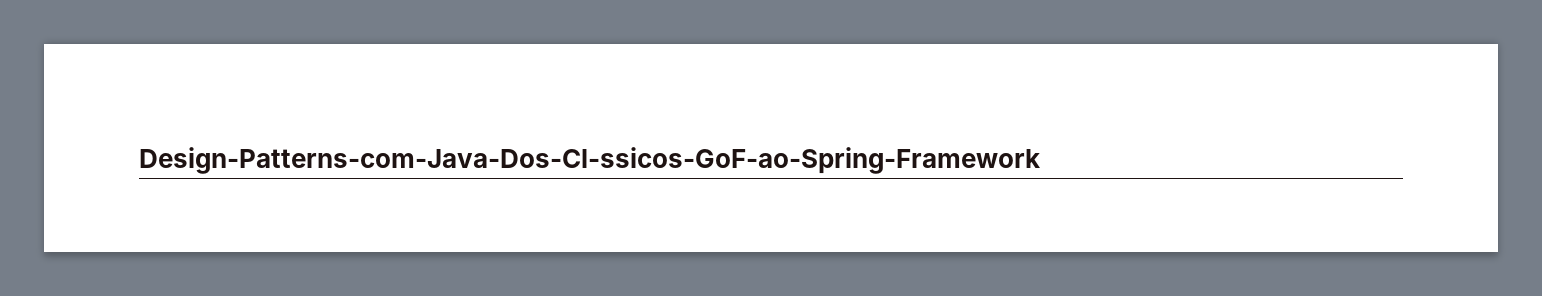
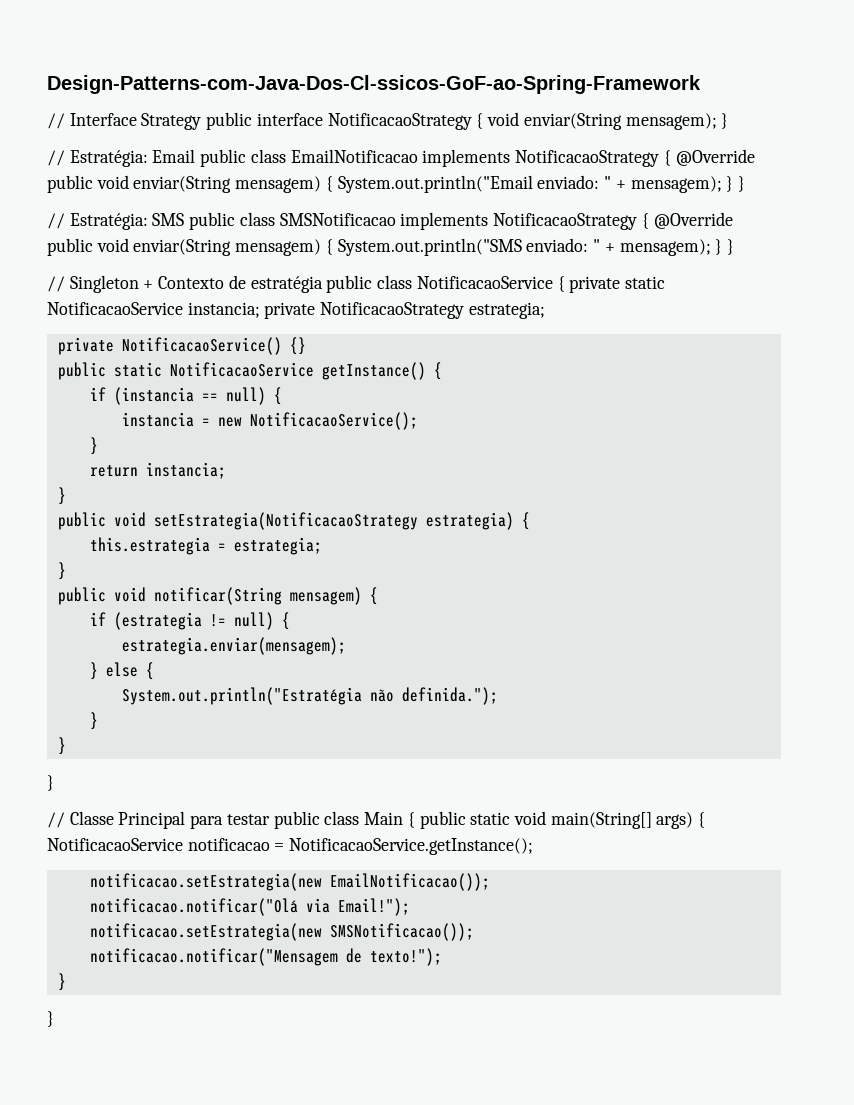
+ // Interface Strategy public interface NotificacaoStrategy { void enviar(String mensagem); }
+ // Estratégia: Email public class EmailNotificacao implements NotificacaoStrategy { @Override public void enviar(String mensagem) { System.out.println("Email enviado: " + mensagem); } }
+ // Estratégia: SMS public class SMSNotificacao implements NotificacaoStrategy { @Override public void enviar(String mensagem) { System.out.println("SMS enviado: " + mensagem); } }
+ // Singleton + Contexto de estratégia public class NotificacaoService { private static NotificacaoService instancia; private NotificacaoStrategy estrategia;
+ private NotificacaoService() {}
+ public static NotificacaoService getInstance() {
+ if (instancia == null) {
+ instancia = new NotificacaoService();
+ }
+ return instancia;
+ }
+ public void setEstrategia(NotificacaoStrategy estrategia) {
+ this.estrategia = estrategia;
+ }
+ public void notificar(String mensagem) {
+ if (estrategia != null) {
+ estrategia.enviar(mensagem);
+ } else {
+ System.out.println("Estratégia não definida.");
+ }
+ }
+ }
+ // Classe Principal para testar public class Main { public static void main(String[] args) { NotificacaoService notificacao = NotificacaoService.getInstance();
+ notificacao.setEstrategia(new EmailNotificacao());
+ notificacao.notificar("Olá via Email!");
+ notificacao.setEstrategia(new SMSNotificacao());
+ notificacao.notificar("Mensagem de texto!");
+ }
+ }

